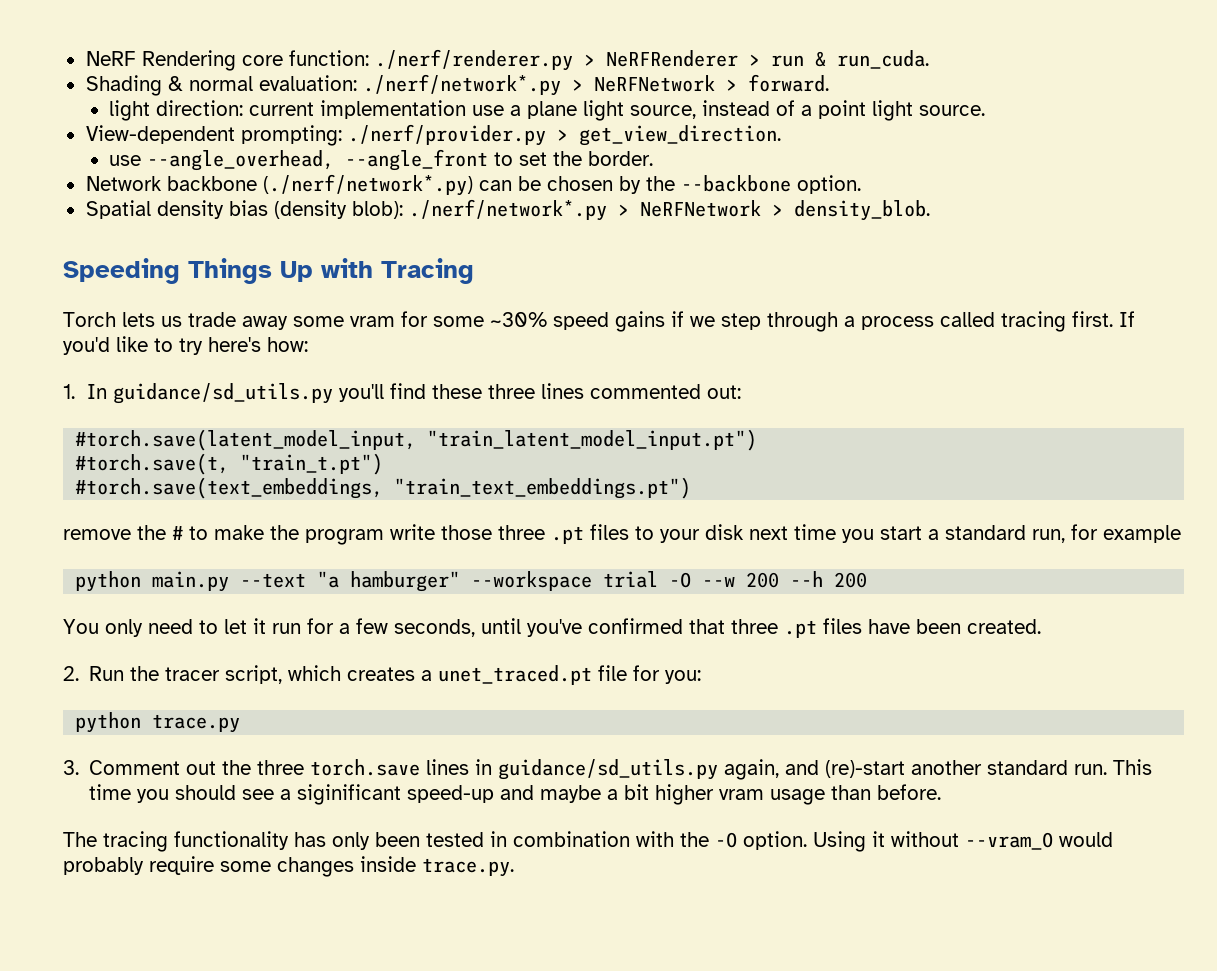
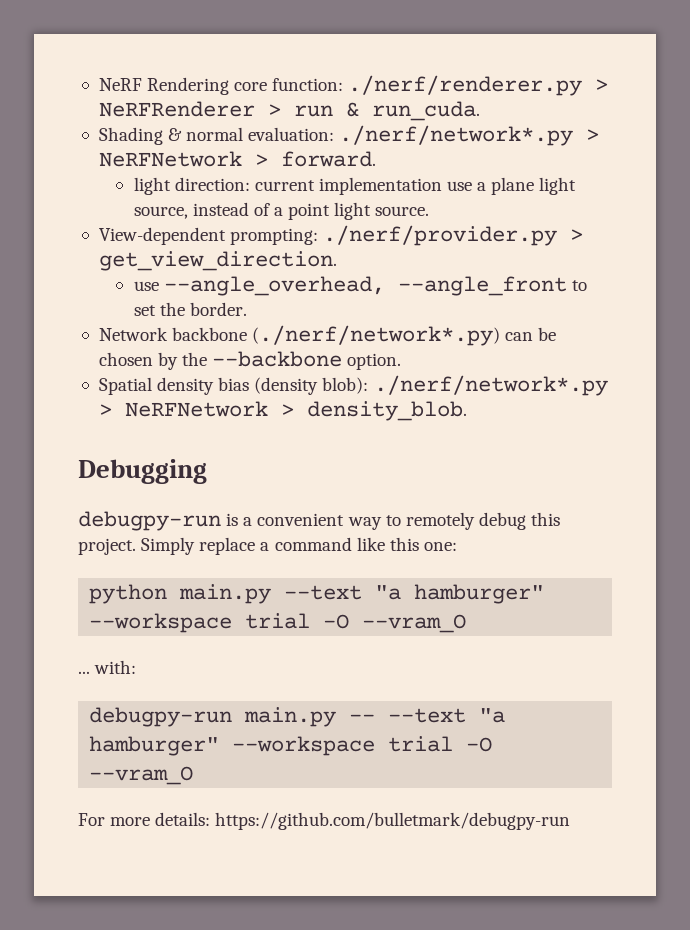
- Speeding Things Up with Tracing
- Torch lets us trade away some vram for some ~30% speed gains if we step through a process called tracing first. If you'd like to try here's how:
- 1. In guidance/sd_utils.py you'll find these three lines commented out:
- #torch.save(latent_model_input, "train_latent_model_input.pt")
- #torch.save(t, "train_t.pt")
- #torch.save(text_embeddings, "train_text_embeddings.pt")
- remove the # to make the program write those three .pt files to your disk next time you start a standard run, for example
+ Debugging
+ debugpy-run is a convenient way to remotely debug this project. Simply replace a command like this one:
- python main.py --text "a hamburger" --workspace trial -O --w 200 --h 200
- You only need to let it run for a few seconds, until you've confirmed that three .pt files have been created.
- 2. Run the tracer script, which creates a unet_traced.pt file for you:
- python trace.py
- 3. Comment out the three torch.save lines in guidance/sd_utils.py again, and (re)-start another standard run. This time you should see a siginificant speed-up and maybe a bit higher vram usage than before.
- The tracing functionality has only been tested in combination with the -O option. Using it without --vram_O would probably require some changes inside trace.py.
+ python main.py --text "a hamburger" --workspace trial -O --vram_O
+ ... with:
+ debugpy-run main.py -- --text "a hamburger" --workspace trial -O --vram_O
+ For more details: https://github.com/bulletmark/debugpy-run

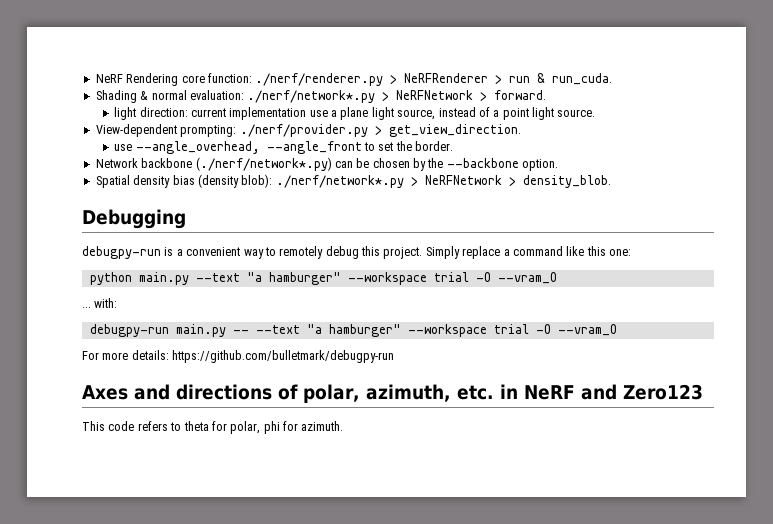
+ Axes and directions of polar, azimuth, etc. in NeRF and Zero123
+ This code refers to theta for polar, phi for azimuth.

